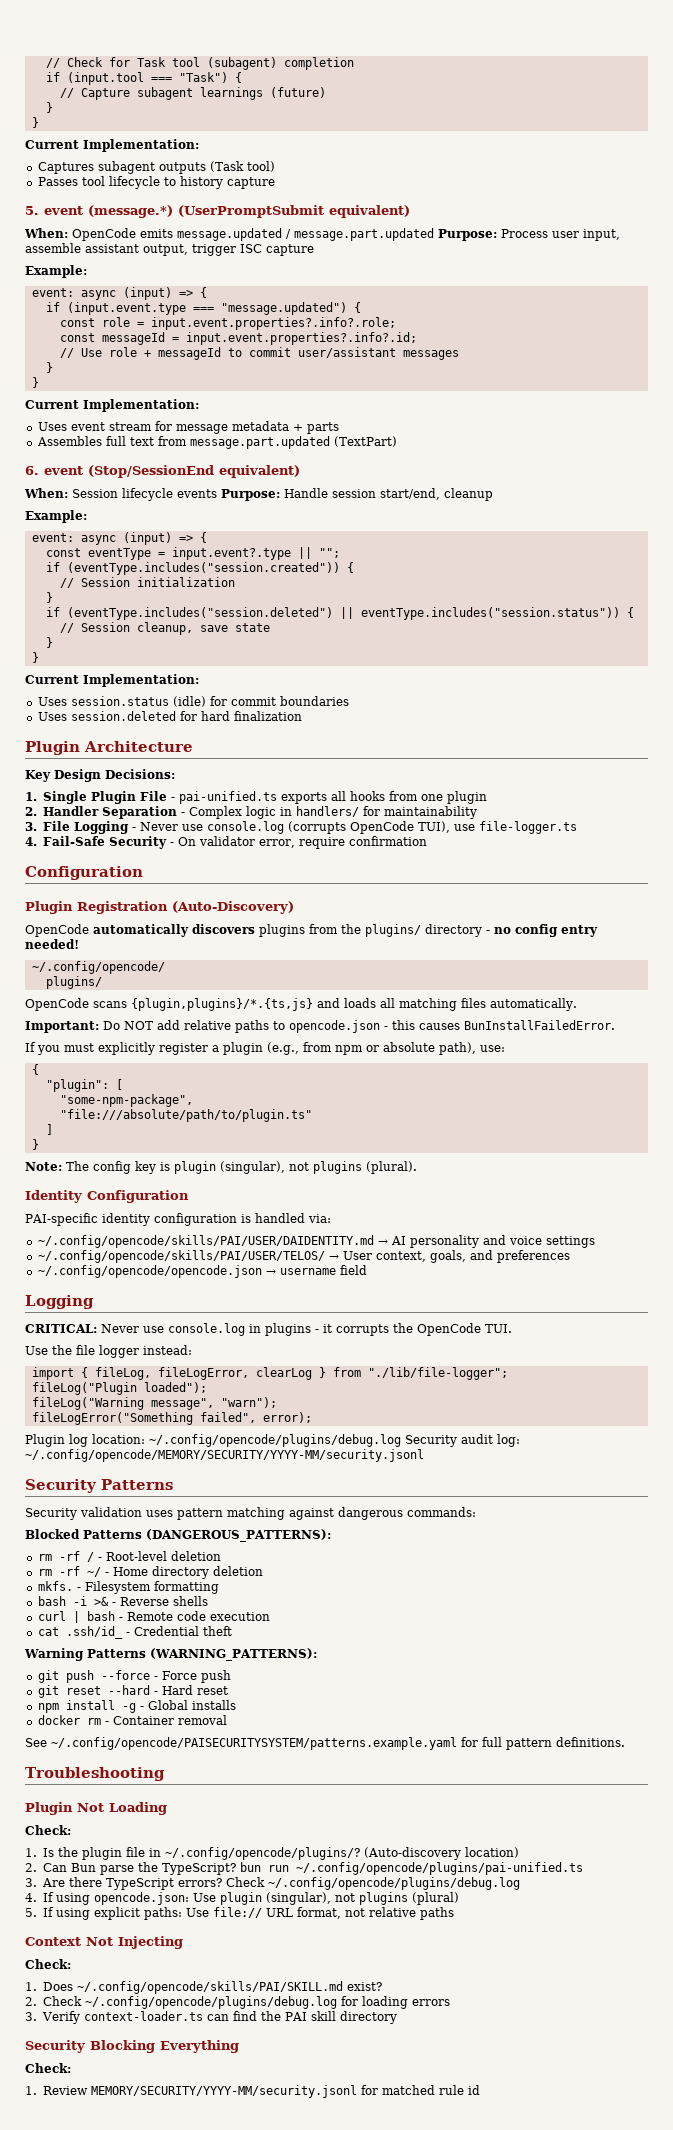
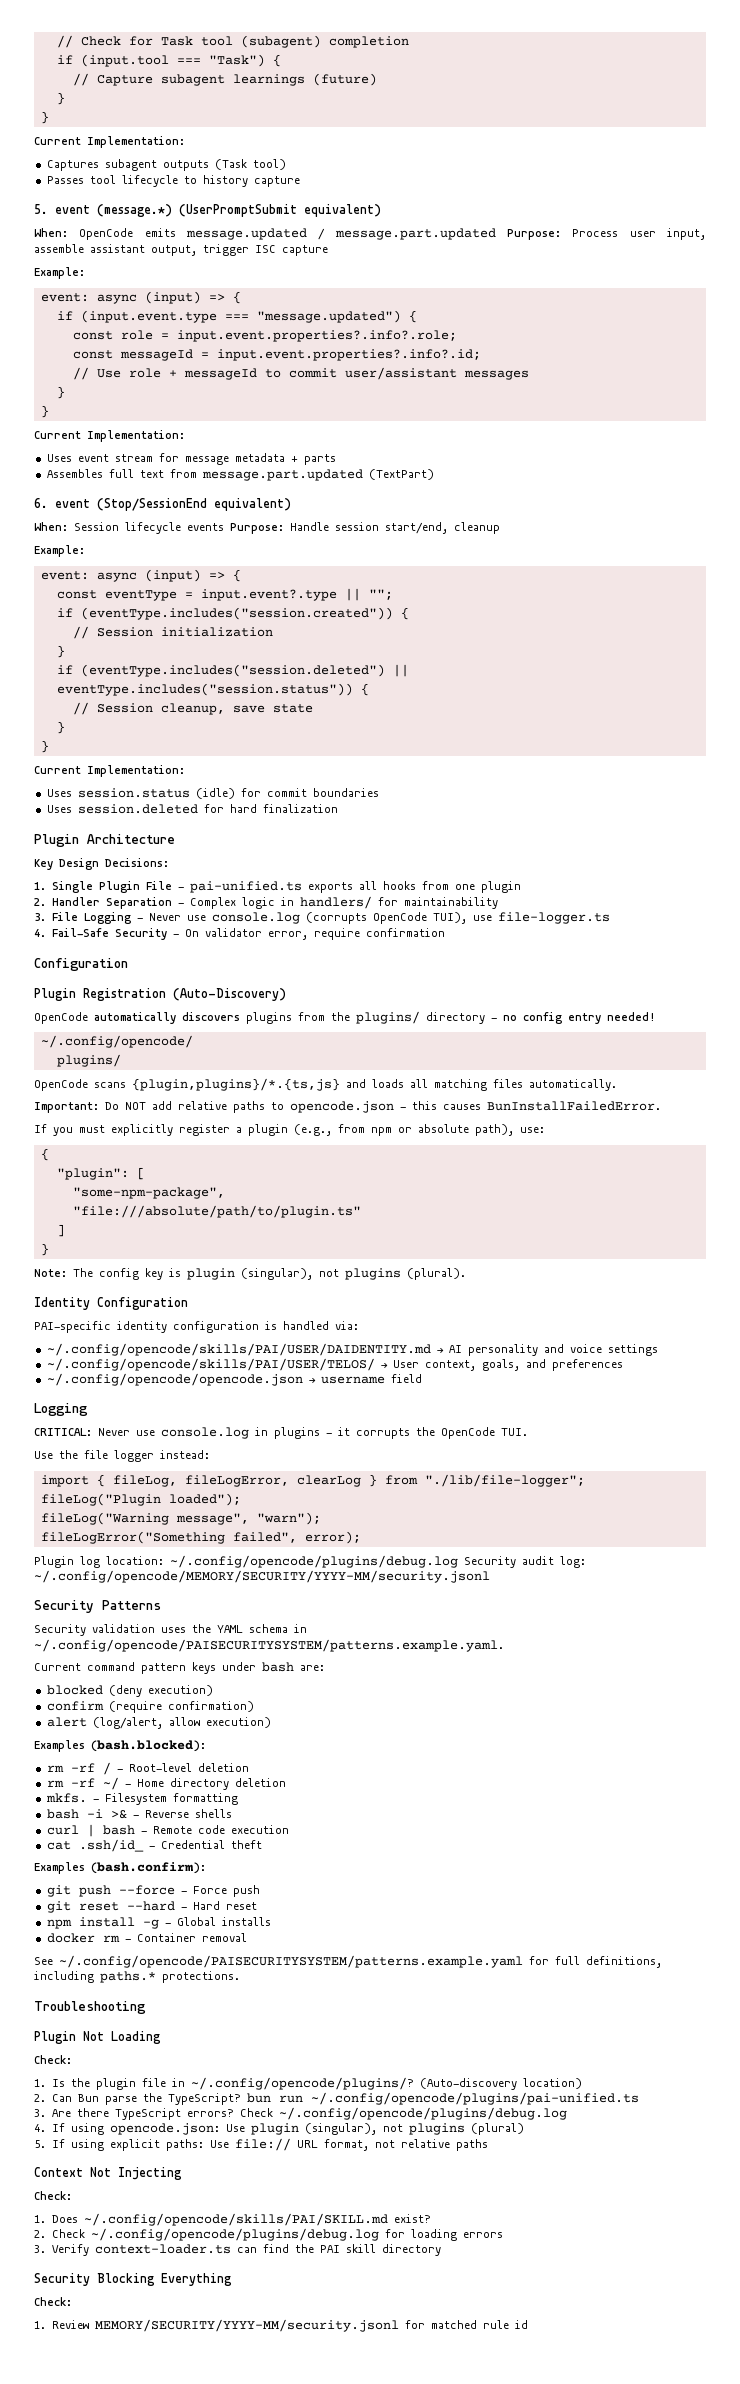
- Security validation uses pattern matching against dangerous commands:
- Blocked Patterns (DANGEROUS_PATTERNS):
+ Security validation uses the YAML schema in ~/.config/opencode/PAISECURITYSYSTEM/patterns.example.yaml.
+ Current command pattern keys under bash are:
+ blocked (deny execution)
+ confirm (require confirmation)
+ alert (log/alert, allow execution)
+ Examples (bash.blocked):
- Warning Patterns (WARNING_PATTERNS):
+ Examples (bash.confirm):
- See ~/.config/opencode/PAISECURITYSYSTEM/patterns.example.yaml for full pattern definitions.
+ See ~/.config/opencode/PAISECURITYSYSTEM/patterns.example.yaml for full definitions, including paths.* protections.

